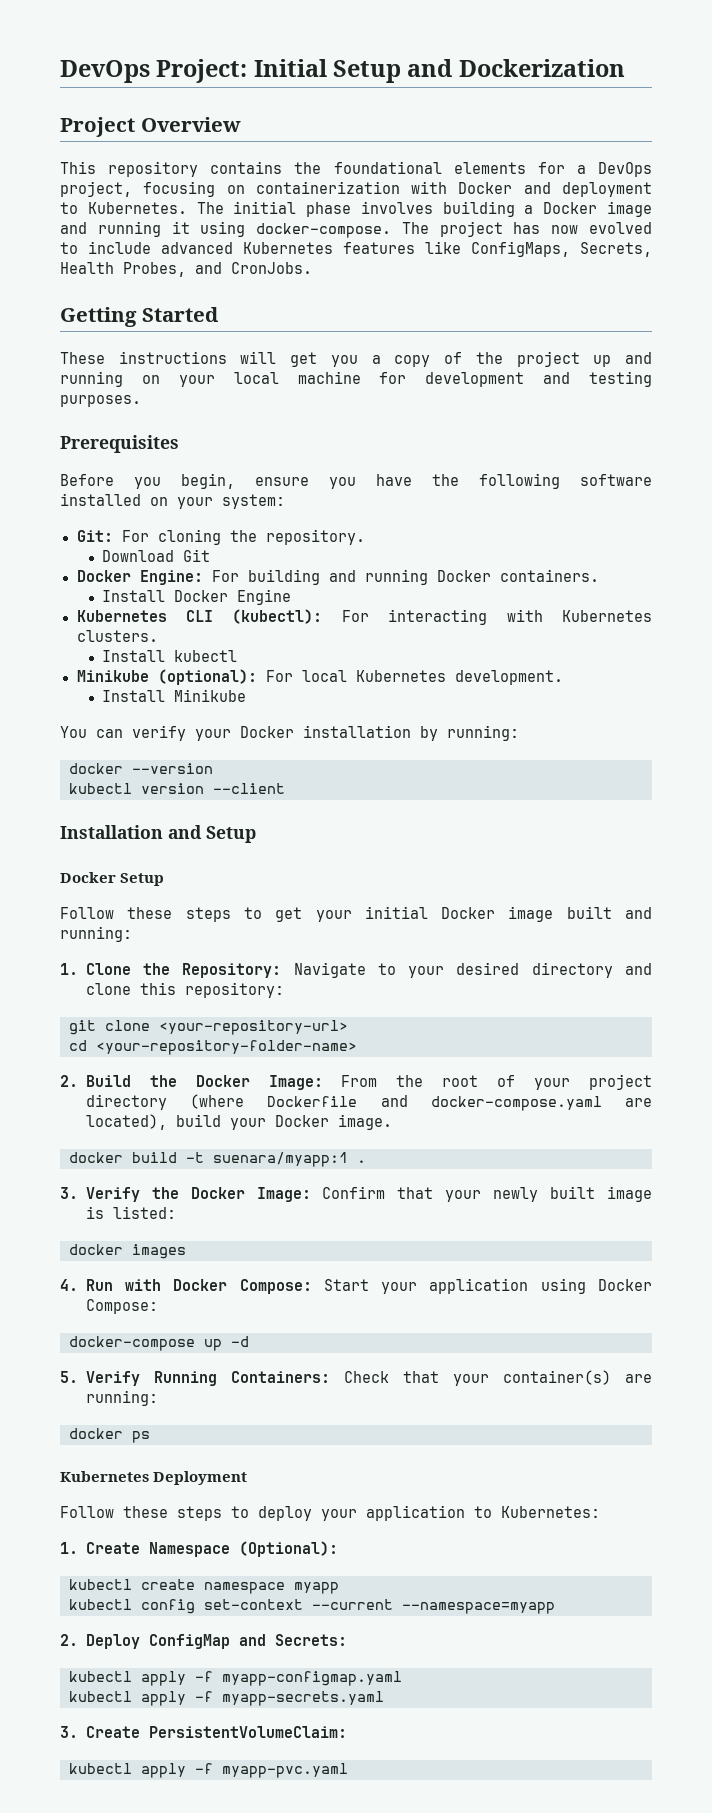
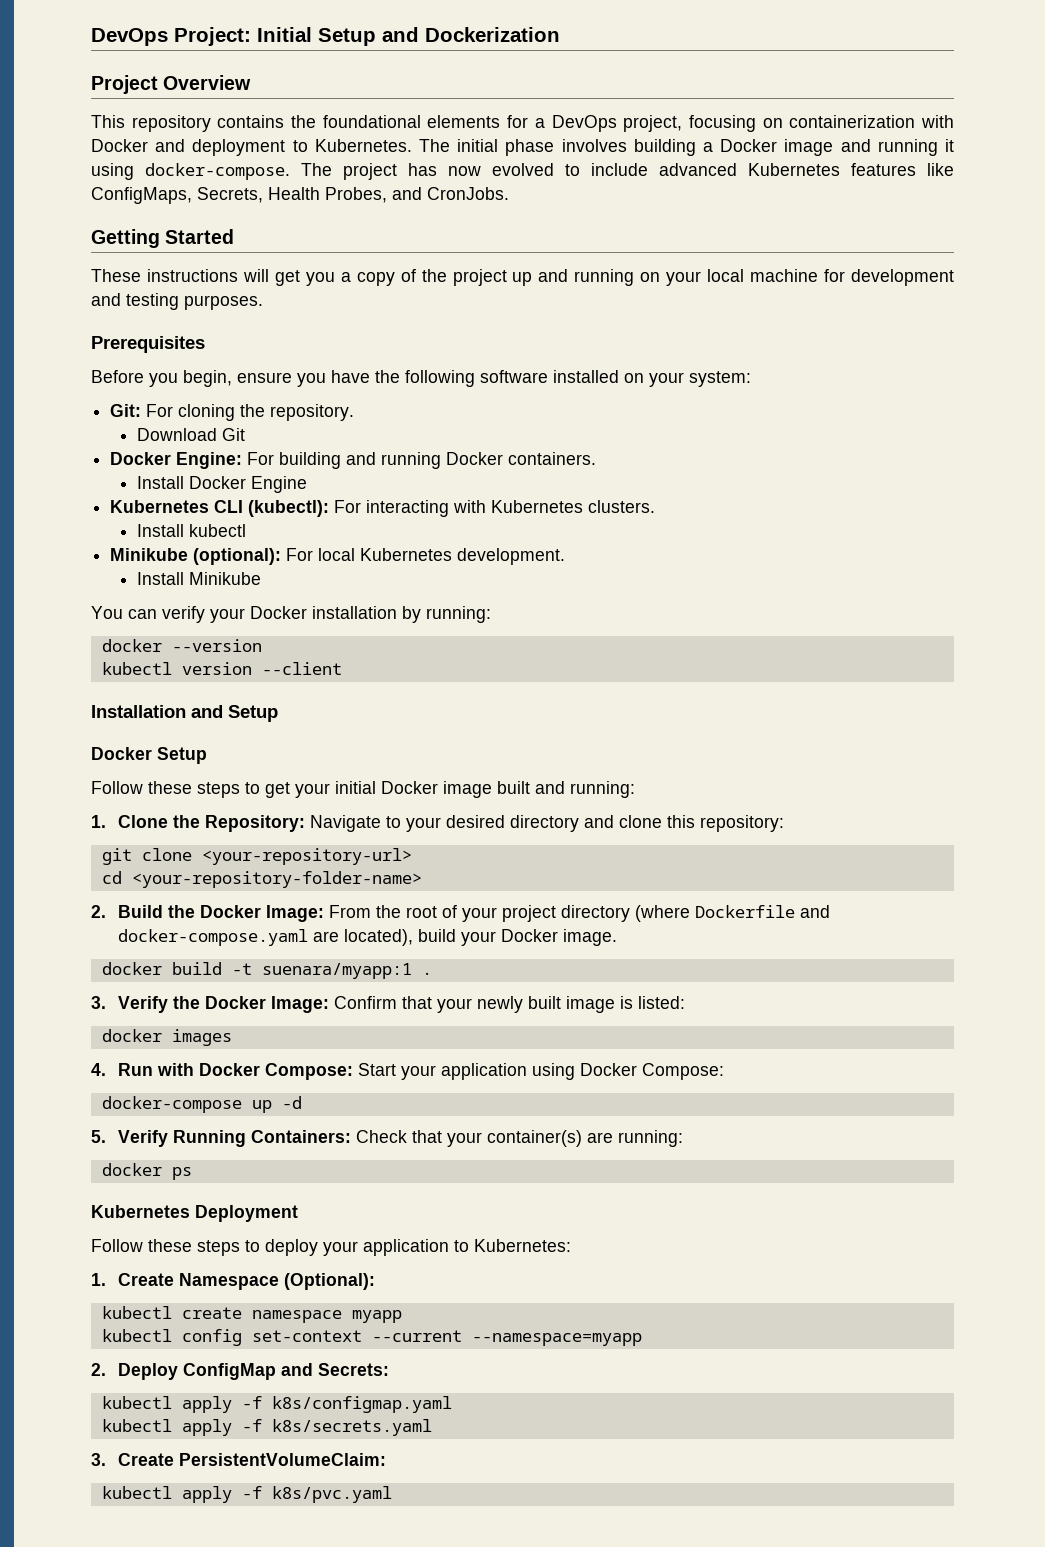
- kubectl apply -f myapp-configmap.yaml
- kubectl apply -f myapp-secrets.yaml
+ kubectl apply -f k8s/configmap.yaml
+ kubectl apply -f k8s/secrets.yaml
- kubectl apply -f myapp-pvc.yaml
+ kubectl apply -f k8s/pvc.yaml

